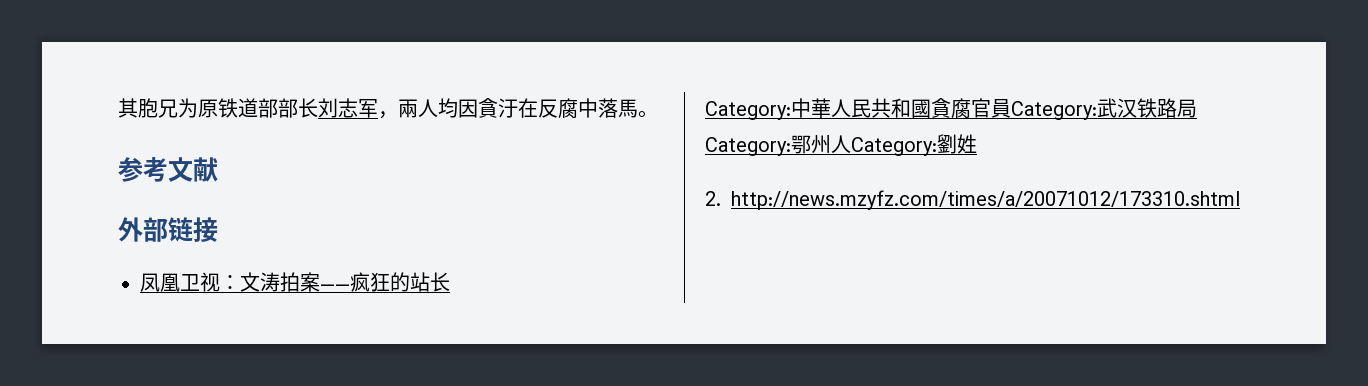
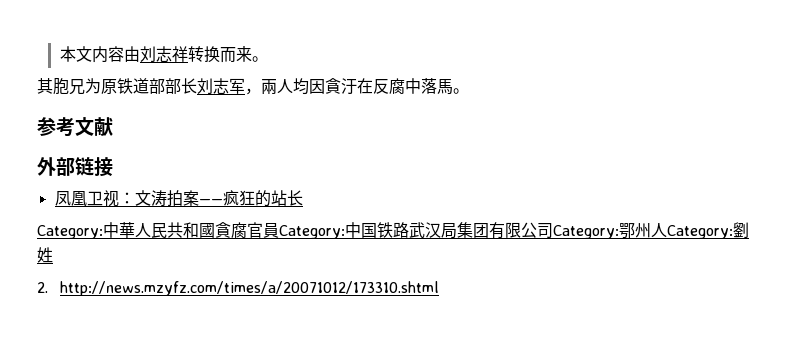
+ 本文内容由刘志祥转换而来。
- Category:中華人民共和國貪腐官員Category:武汉铁路局Category:鄂州人Category:劉姓
+ Category:中華人民共和國貪腐官員Category:中国铁路武汉局集团有限公司Category:鄂州人Category:劉姓

